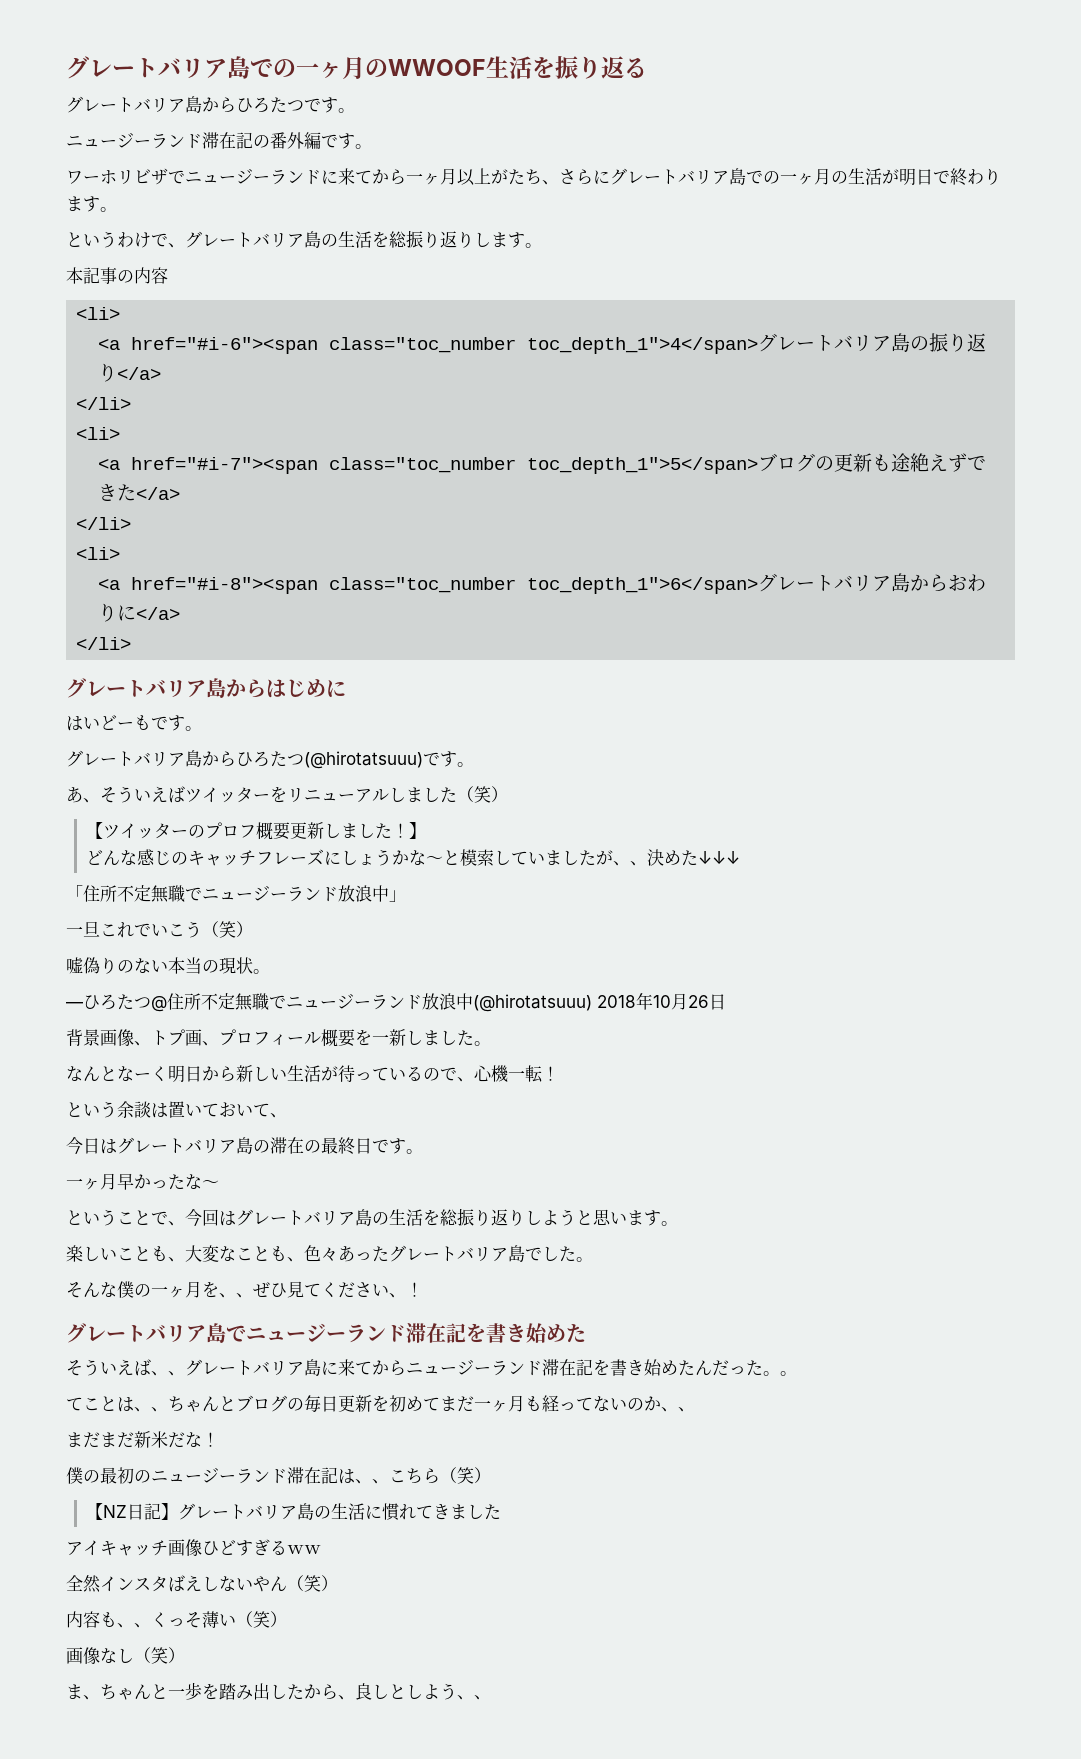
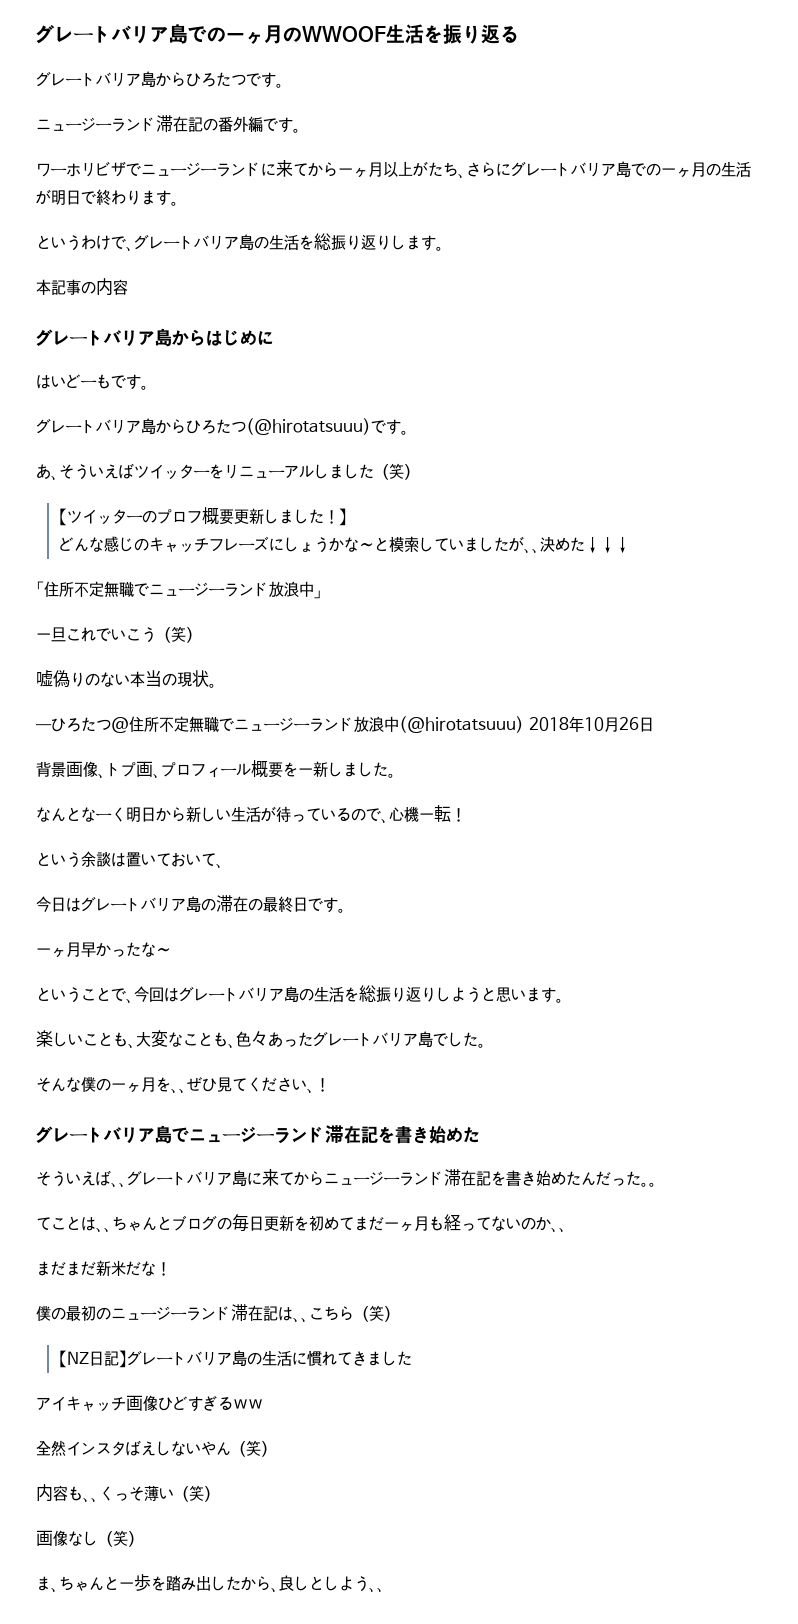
  本記事の内容
- <li>
- <a href="#i-6"><span class="toc_number toc_depth_1">4</span>グレートバリア島の振り返り</a>
- </li>
- <li>
- <a href="#i-7"><span class="toc_number toc_depth_1">5</span>ブログの更新も途絶えずできた</a>
- </li>
- <li>
- <a href="#i-8"><span class="toc_number toc_depth_1">6</span>グレートバリア島からおわりに</a>
- </li>

